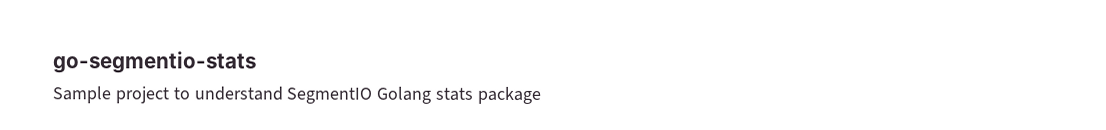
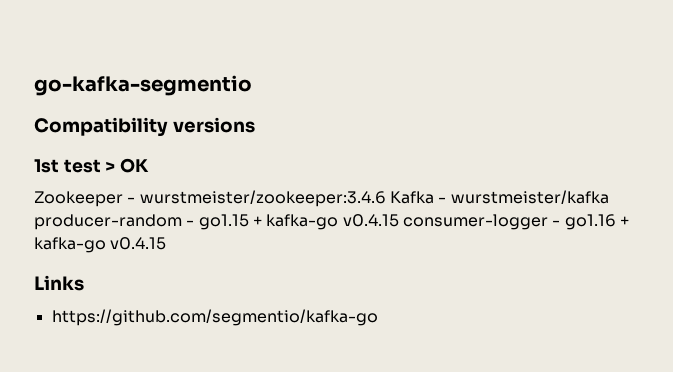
- go-segmentio-stats
- Sample project to understand SegmentIO Golang stats package
+ go-kafka-segmentio
+ Compatibility versions
+ 1st test > OK
+ Zookeeper - wurstmeister/zookeeper:3.4.6 Kafka - wurstmeister/kafka producer-random - go1.15 + kafka-go v0.4.15 consumer-logger - go1.16 + kafka-go v0.4.15
+ Links
+ https://github.com/segmentio/kafka-go

